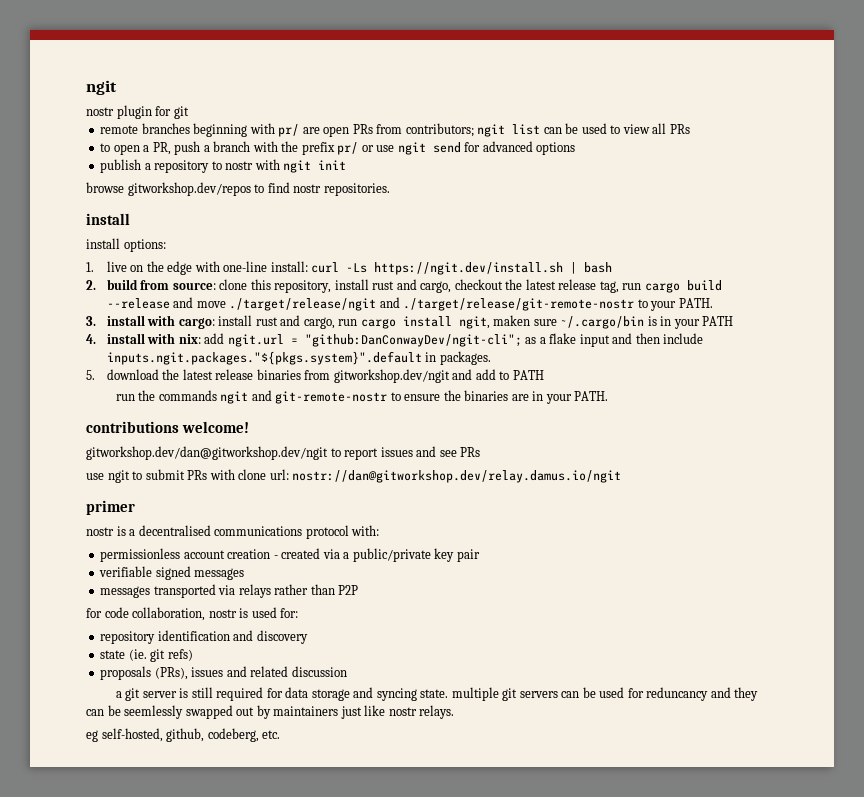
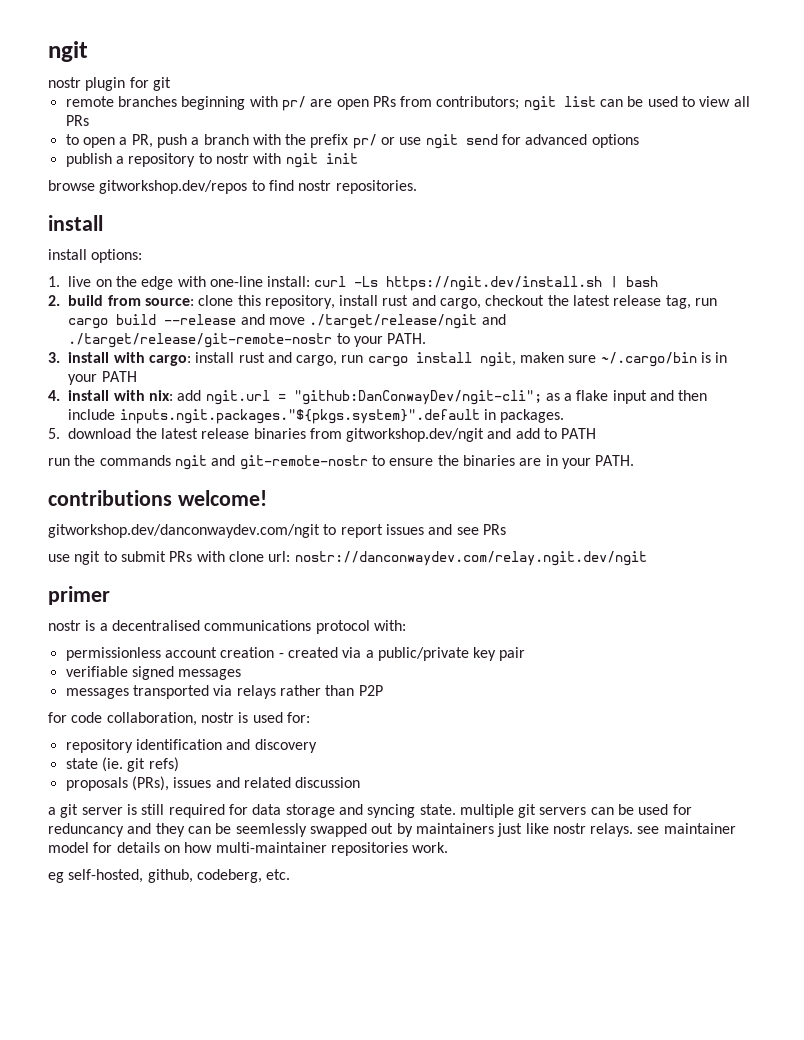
- gitworkshop.dev/dan@gitworkshop.dev/ngit to report issues and see PRs
+ gitworkshop.dev/danconwaydev.com/ngit to report issues and see PRs
- use ngit to submit PRs with clone url: nostr://dan@gitworkshop.dev/relay.damus.io/ngit
+ use ngit to submit PRs with clone url: nostr://danconwaydev.com/relay.ngit.dev/ngit
- a git server is still required for data storage and syncing state. multiple git servers can be used for reduncancy and they can be seemlessly swapped out by maintainers just like nostr relays.
+ a git server is still required for data storage and syncing state. multiple git servers can be used for reduncancy and they can be seemlessly swapped out by maintainers just like nostr relays. see maintainer model for details on how multi-maintainer repositories work.

